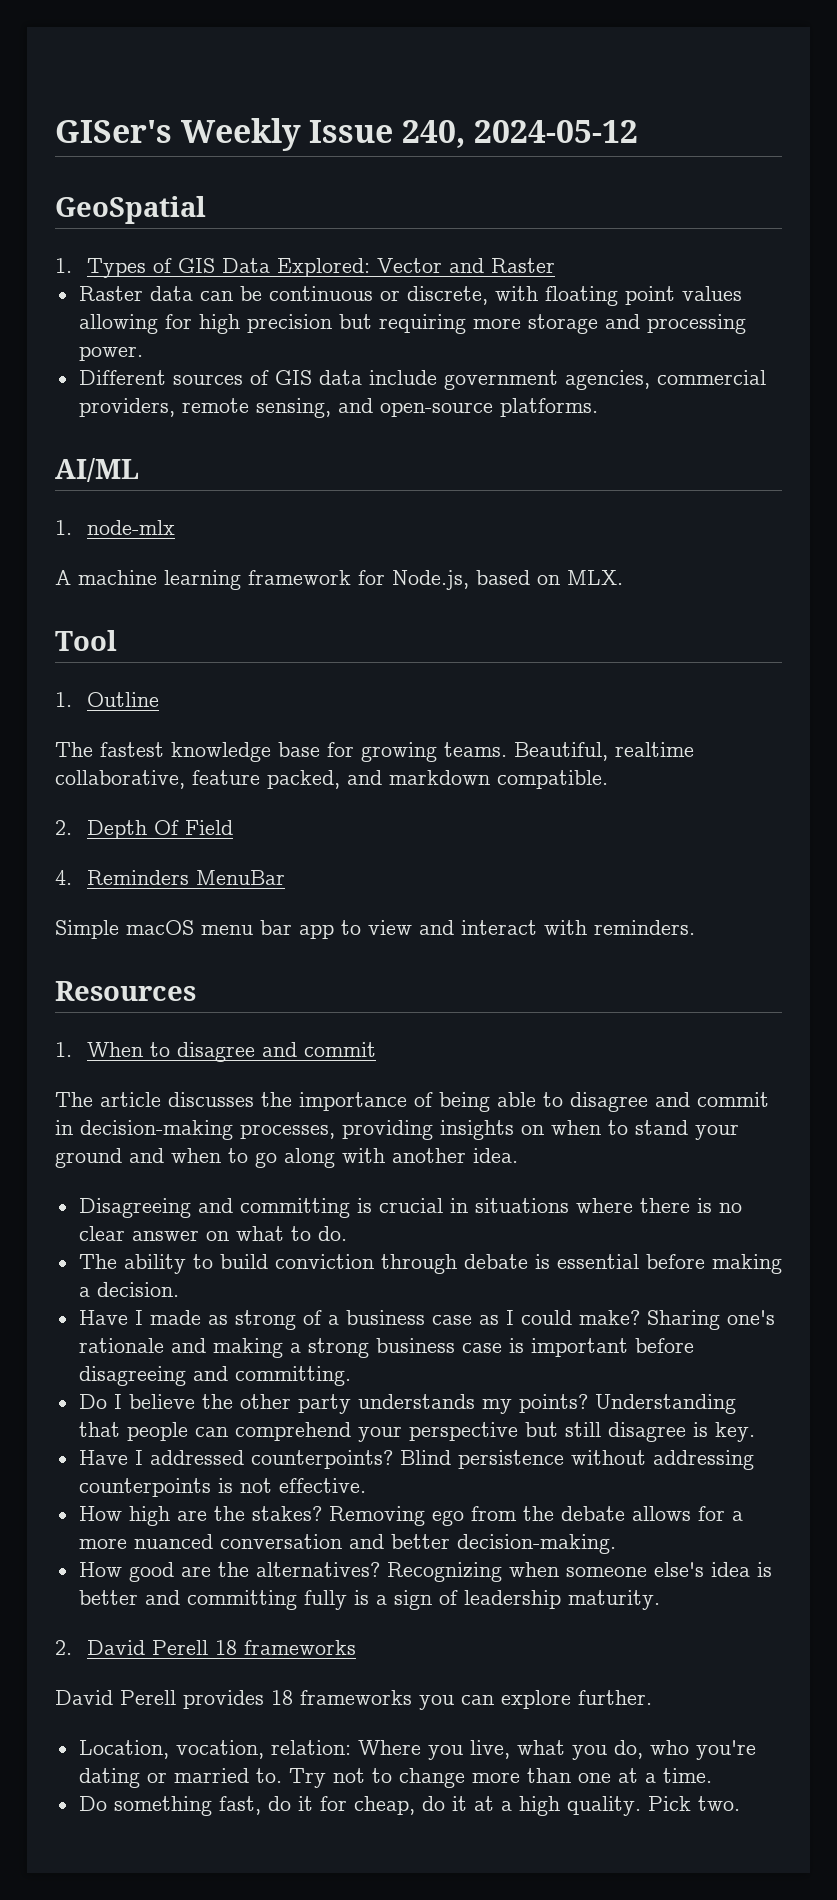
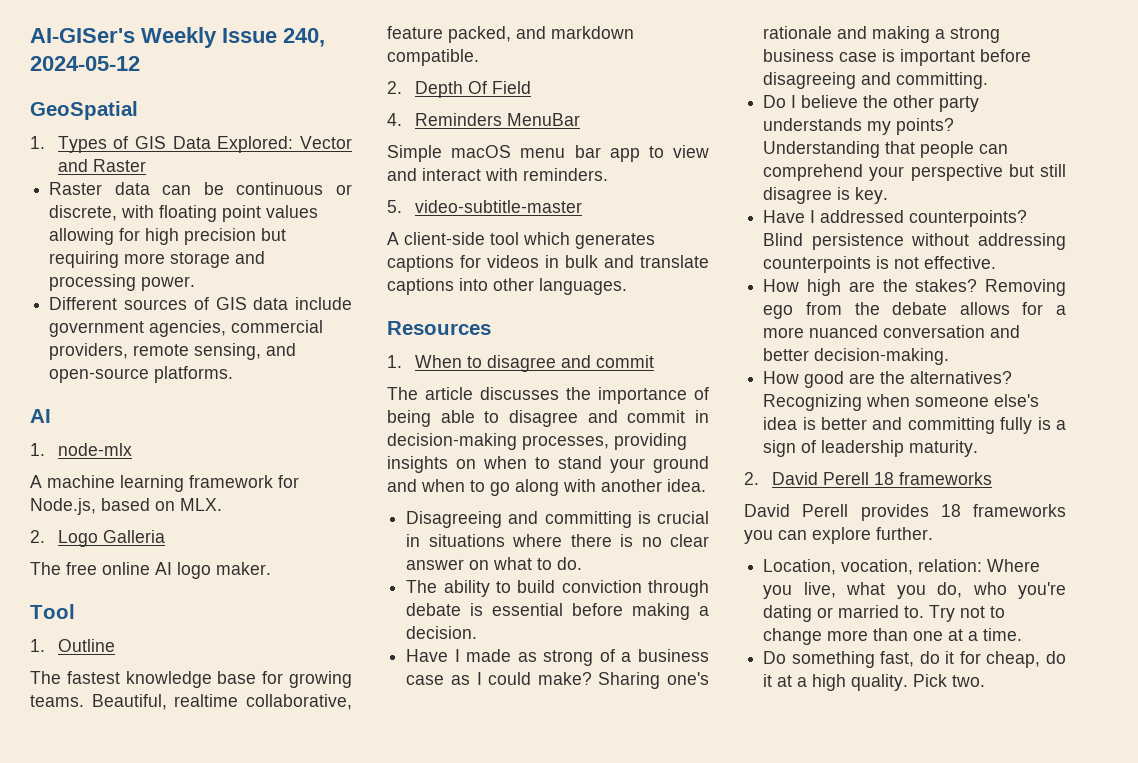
- GISer's Weekly Issue 240, 2024-05-12
+ AI-GISer's Weekly Issue 240, 2024-05-12
  Different sources of GIS data include government agencies, commercial providers, remote sensing, and open-source platforms.
- AI/ML
+ AI
+ 2. Logo Galleria
+ The free online AI logo maker.
+ 5. video-subtitle-master
+ A client-side tool which generates captions for videos in bulk and translate captions into other languages.

